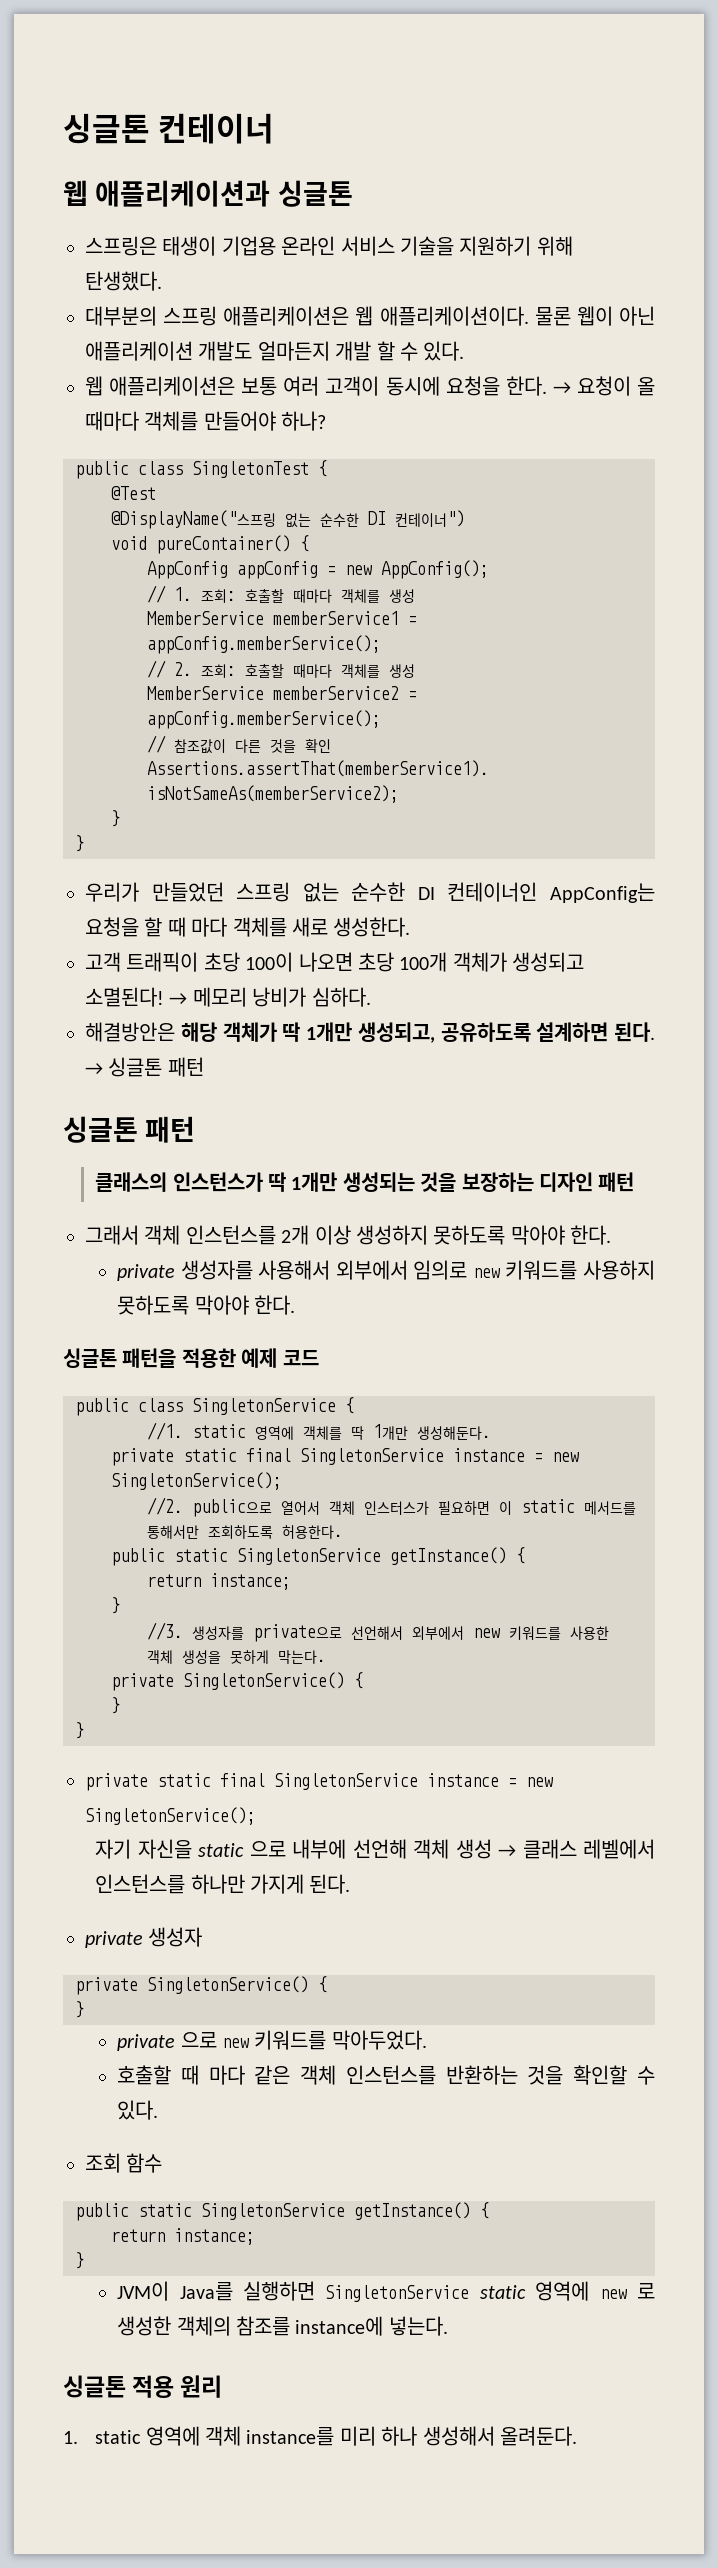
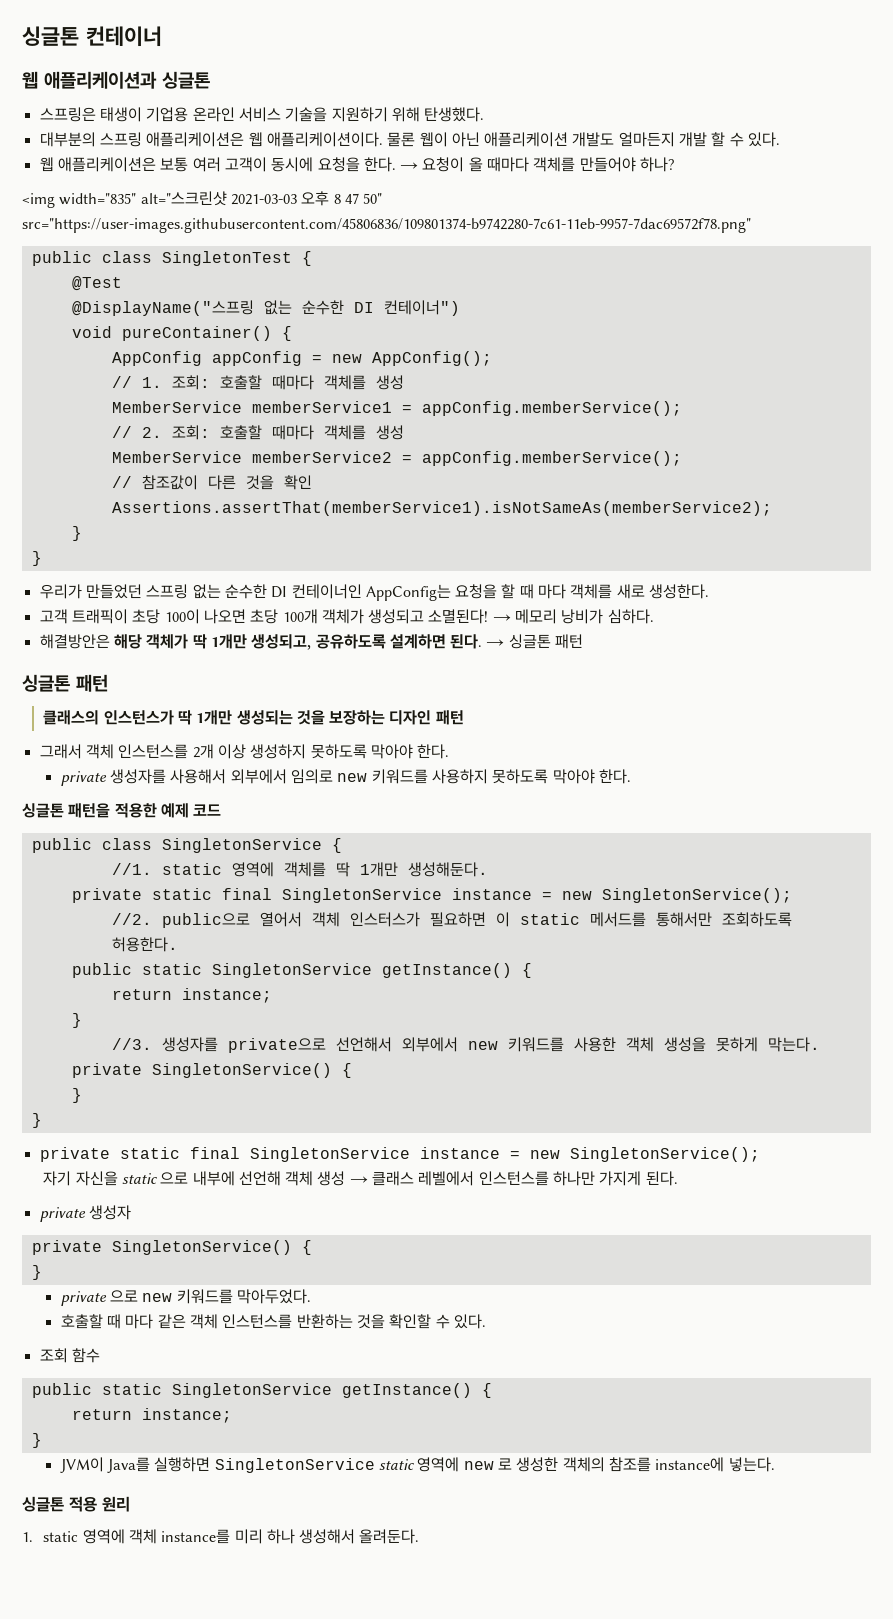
+ <img width="835" alt="스크린샷 2021-03-03 오후 8 47 50" src="https://user-images.githubusercontent.com/45806836/109801374-b9742280-7c61-11eb-9957-7dac69572f78.png"

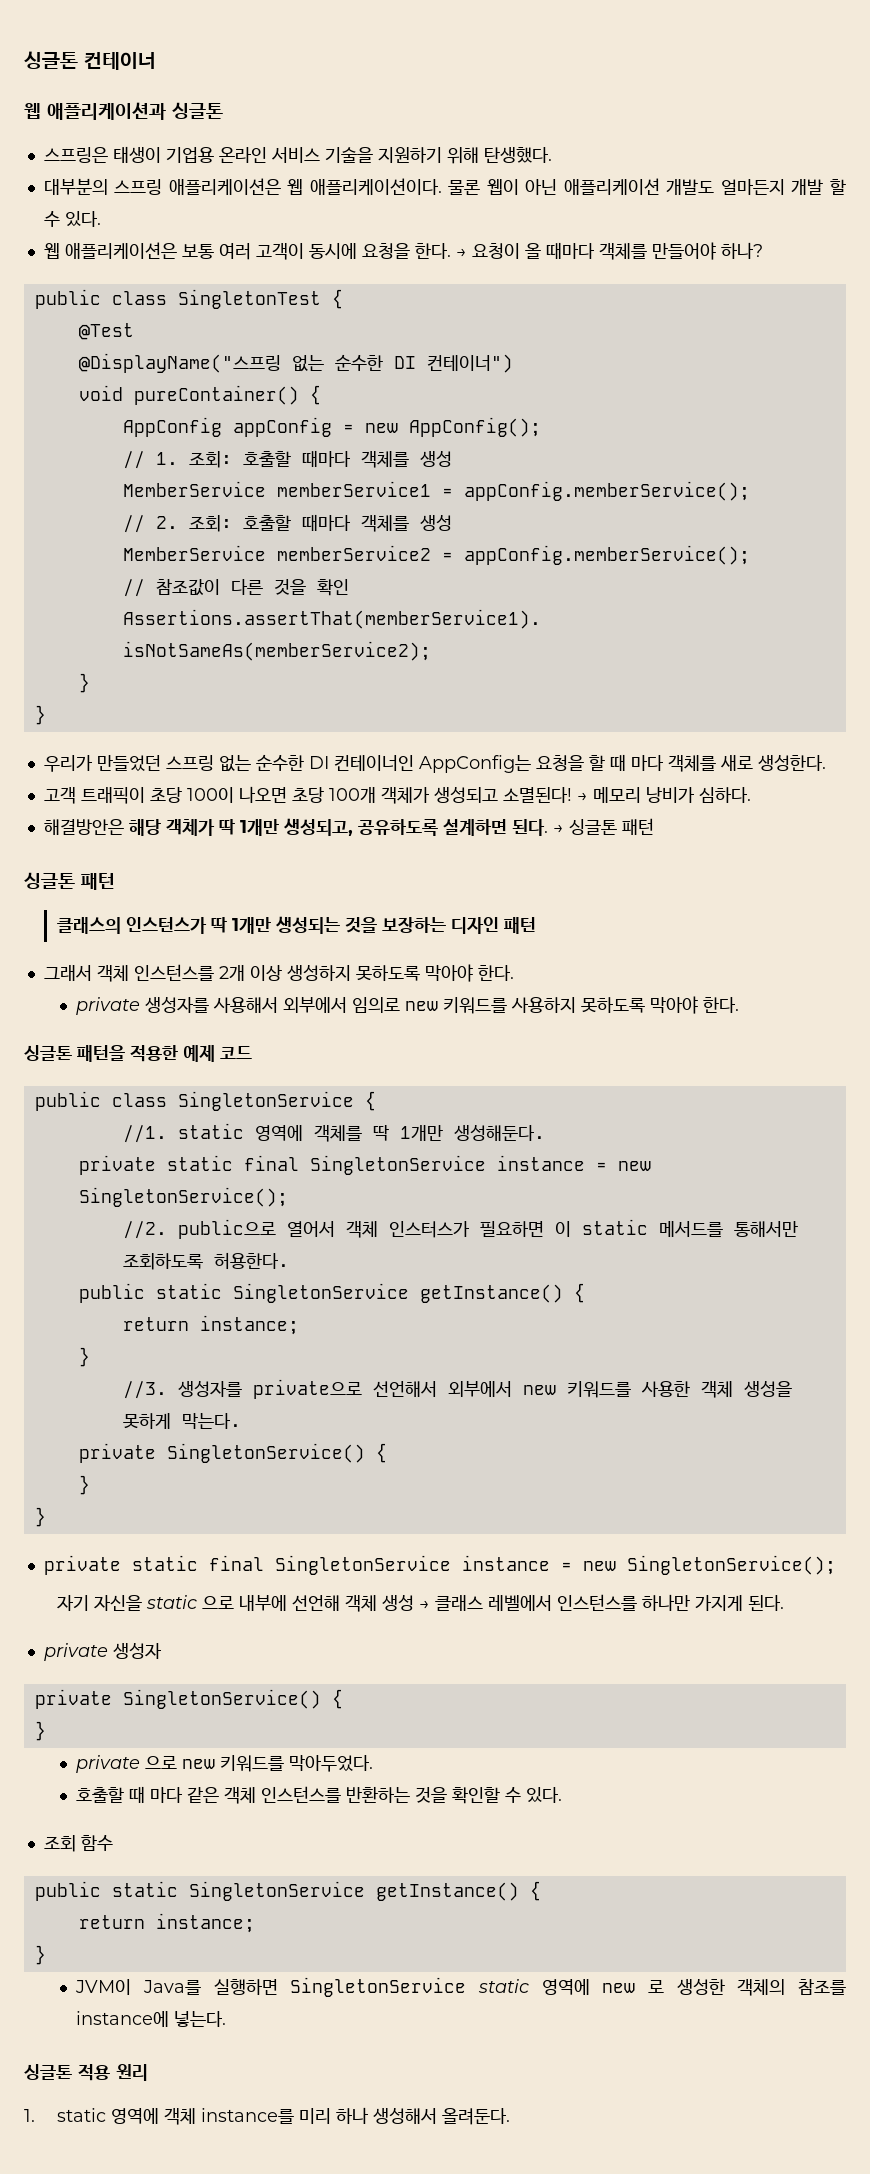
- <img width="835" alt="스크린샷 2021-03-03 오후 8 47 50" src="https://user-images.githubusercontent.com/45806836/109801374-b9742280-7c61-11eb-9957-7dac69572f78.png"

